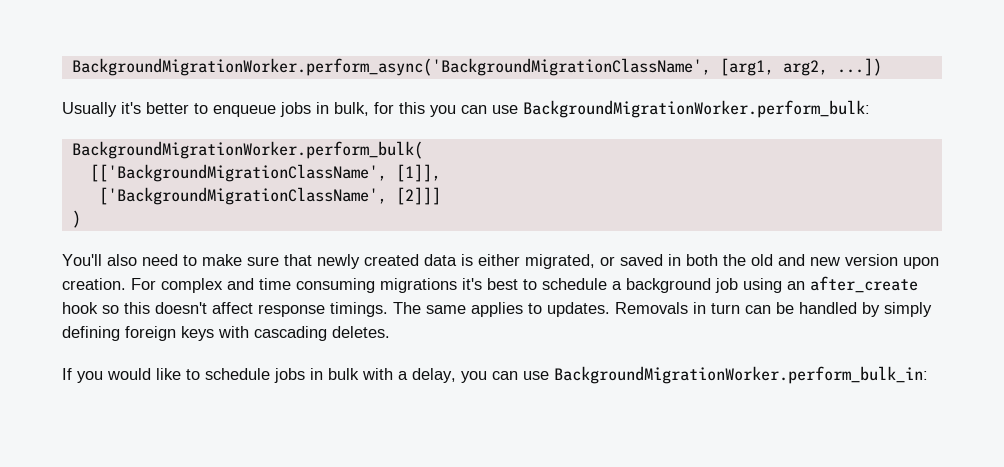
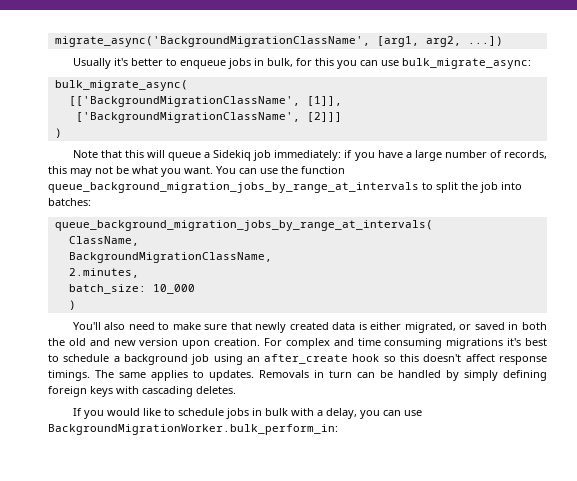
- BackgroundMigrationWorker.perform_async('BackgroundMigrationClassName', [arg1, arg2, ...])
+ migrate_async('BackgroundMigrationClassName', [arg1, arg2, ...])
- Usually it's better to enqueue jobs in bulk, for this you can use BackgroundMigrationWorker.perform_bulk:
- BackgroundMigrationWorker.perform_bulk(
+ Usually it's better to enqueue jobs in bulk, for this you can use bulk_migrate_async:
+ bulk_migrate_async(
+ Note that this will queue a Sidekiq job immediately: if you have a large number of records, this may not be what you want. You can use the function queue_background_migration_jobs_by_range_at_intervals to split the job into batches:
+ queue_background_migration_jobs_by_range_at_intervals(
+ ClassName,
+ BackgroundMigrationClassName,
+ 2.minutes,
+ batch_size: 10_000
+ )
- If you would like to schedule jobs in bulk with a delay, you can use BackgroundMigrationWorker.perform_bulk_in:
+ If you would like to schedule jobs in bulk with a delay, you can use BackgroundMigrationWorker.bulk_perform_in:

